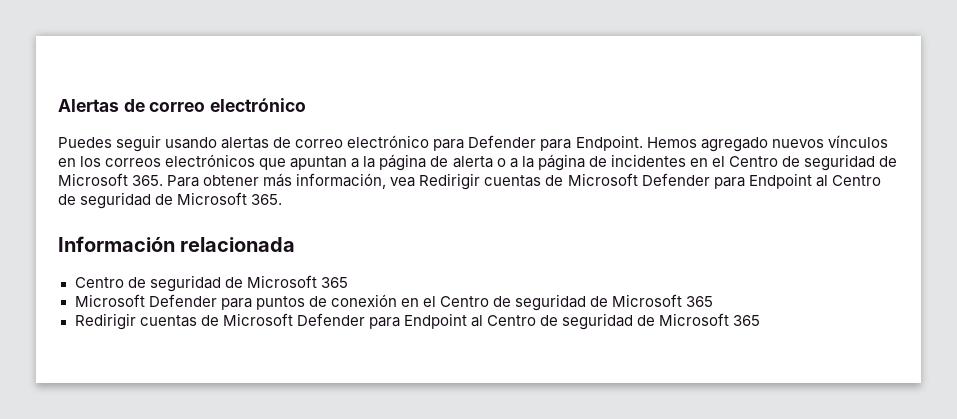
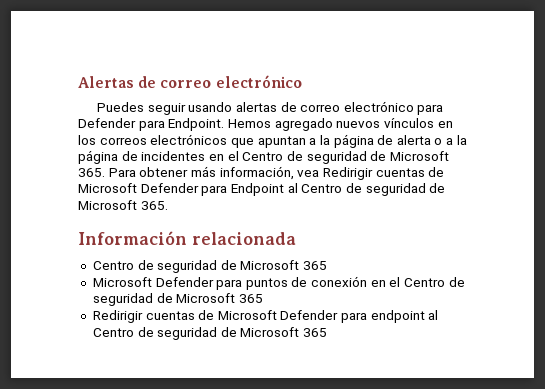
- Redirigir cuentas de Microsoft Defender para Endpoint al Centro de seguridad de Microsoft 365
+ Redirigir cuentas de Microsoft Defender para endpoint al Centro de seguridad de Microsoft 365

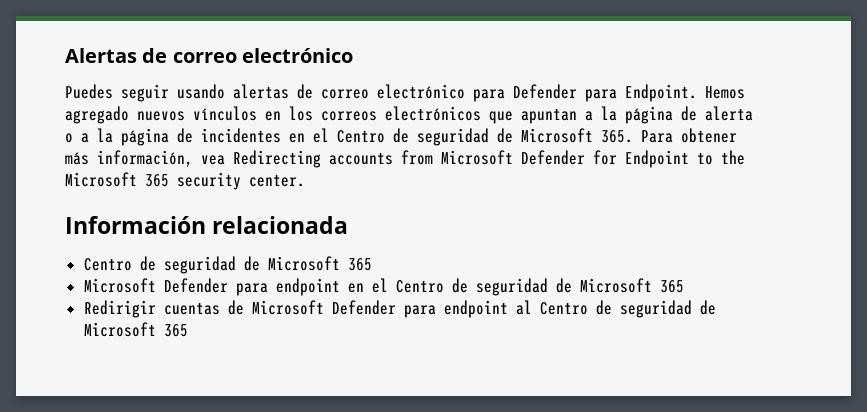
- Hemos agregado nuevos vínculos en los correos electrónicos que apuntan a la página de alerta o a la página de incidentes en el Centro de seguridad de Microsoft 365. Para obtener más información, vea Redirigir cuentas de Microsoft Defender para Endpoint al Centro de seguridad de Microsoft 365.
+ Hemos agregado nuevos vínculos en los correos electrónicos que apuntan a la página de alerta o a la página de incidentes en el Centro de seguridad de Microsoft 365. Para obtener más información, vea Redirecting accounts from Microsoft Defender for Endpoint to the Microsoft 365 security center.
- Microsoft Defender para puntos de conexión en el Centro de seguridad de Microsoft 365
+ Microsoft Defender para endpoint en el Centro de seguridad de Microsoft 365

